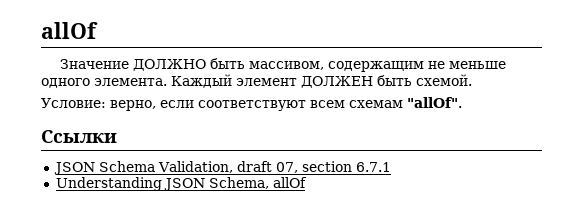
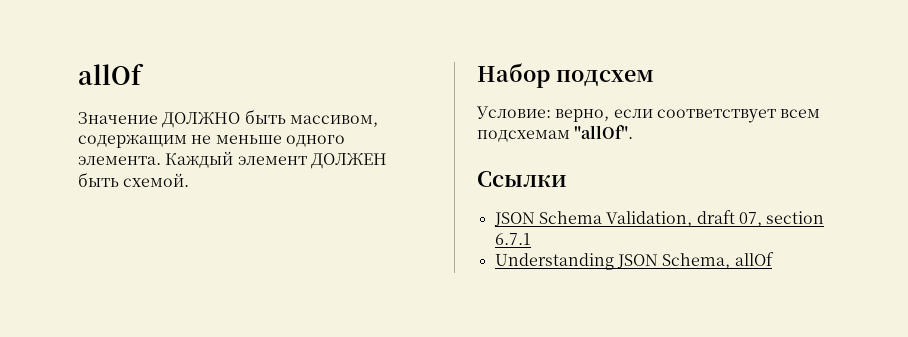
+ Набор подсхем
- Условие: верно, если соответствуют всем схемам "allOf".
+ Условие: верно, если соответствует всем подсхемам "allOf".

